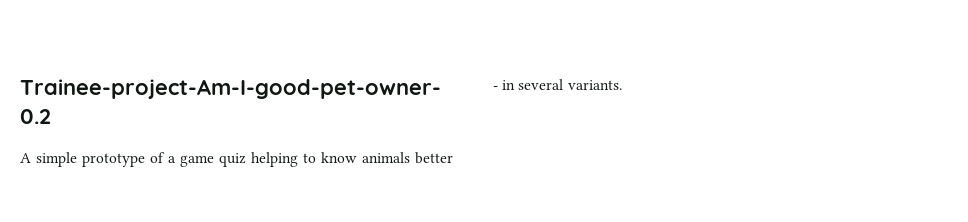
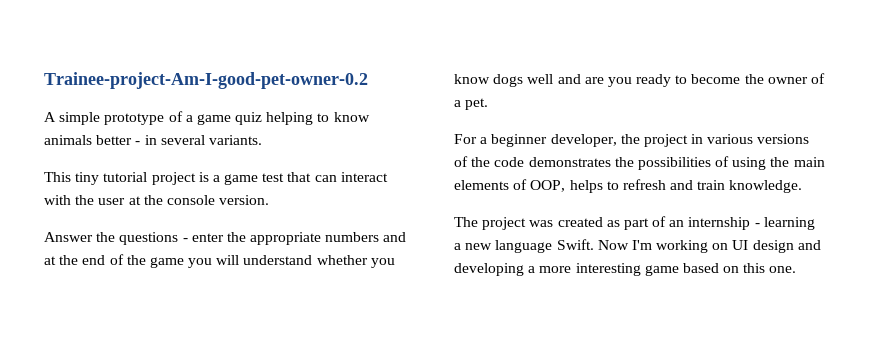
+ This tiny tutorial project is a game test that can interact with the user at the console version.
+ Answer the questions - enter the appropriate numbers and at the end of the game you will understand whether you know dogs well and are you ready to become the owner of a pet.
+ For a beginner developer, the project in various versions of the code demonstrates the possibilities of using the main elements of OOP, helps to refresh and train knowledge.
+ The project was created as part of an internship - learning a new language Swift. Now I'm working on UI design and developing a more interesting game based on this one.

